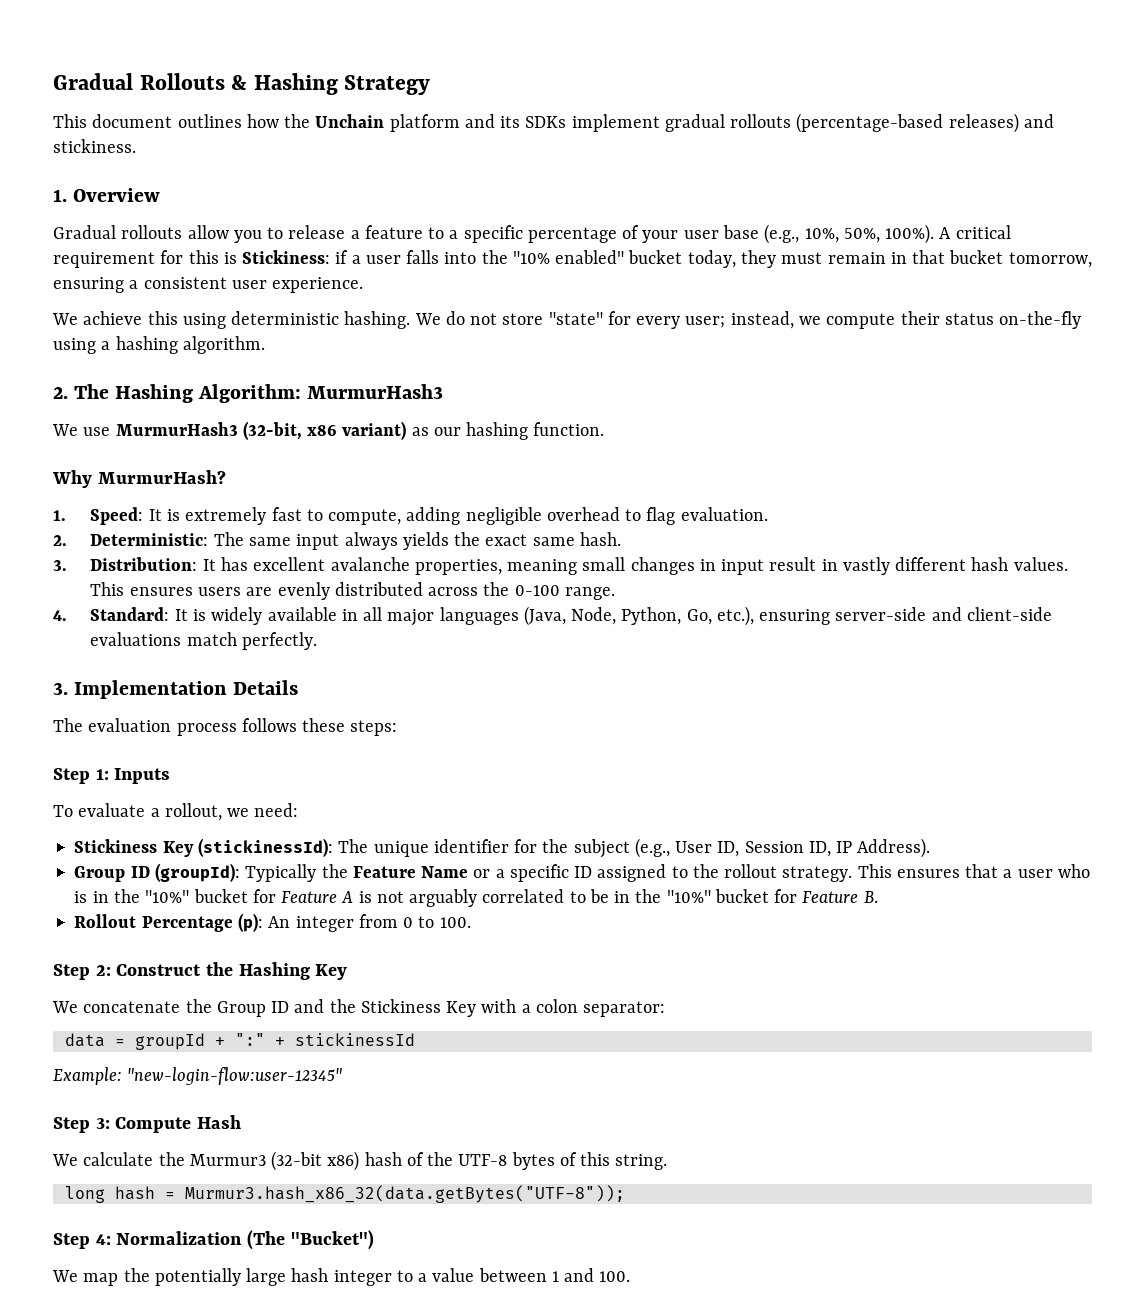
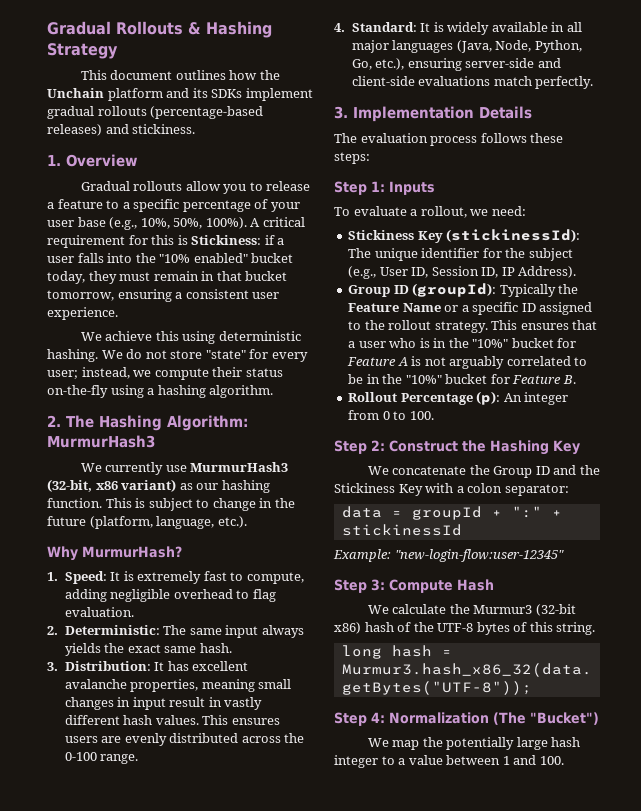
- We use MurmurHash3 (32-bit, x86 variant) as our hashing function.
+ We currently use MurmurHash3 (32-bit, x86 variant) as our hashing function. This is subject to change in the future (platform, language, etc.).

